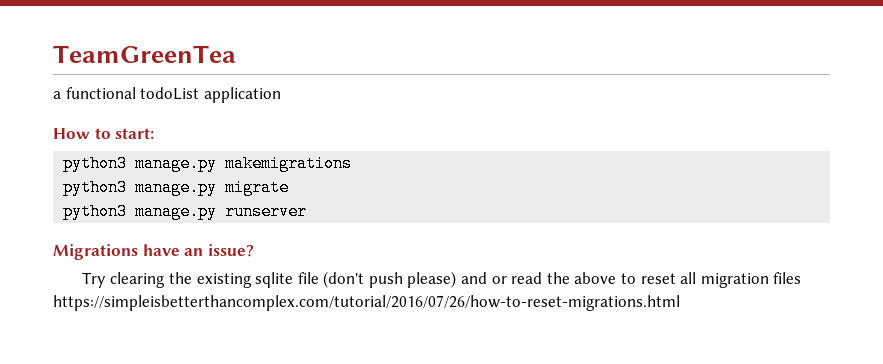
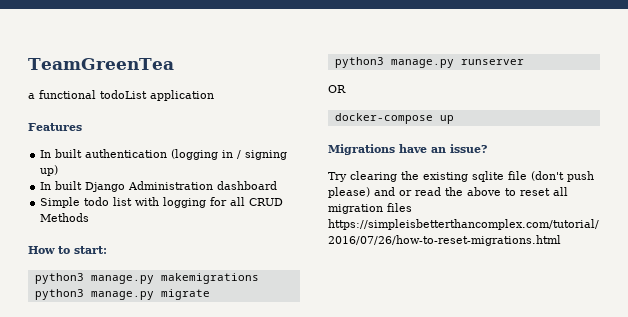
+ Features
+ In built authentication (logging in / signing up)
+ In built Django Administration dashboard
+ Simple todo list with logging for all CRUD Methods
+ OR
+ docker-compose up

